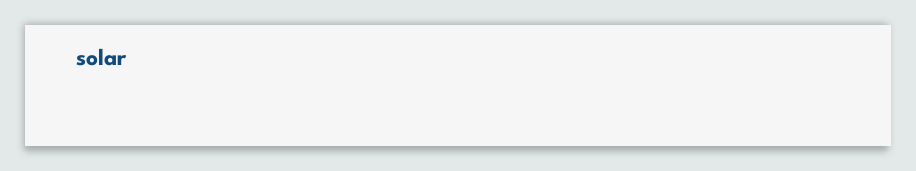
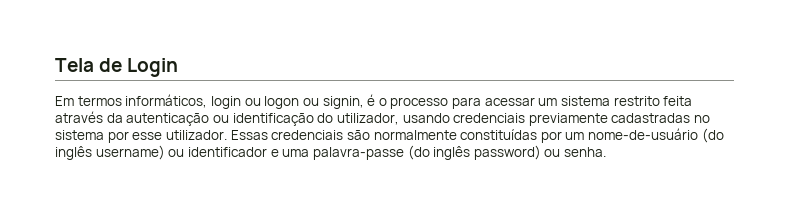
- solar
+ Tela de Login
+ Em termos informáticos, login ou logon ou signin, é o processo para acessar um sistema restrito feita através da autenticação ou identificação do utilizador, usando credenciais previamente cadastradas no sistema por esse utilizador. Essas credenciais são normalmente constituídas por um nome-de-usuário (do inglês username) ou identificador e uma palavra-passe (do inglês password) ou senha.

